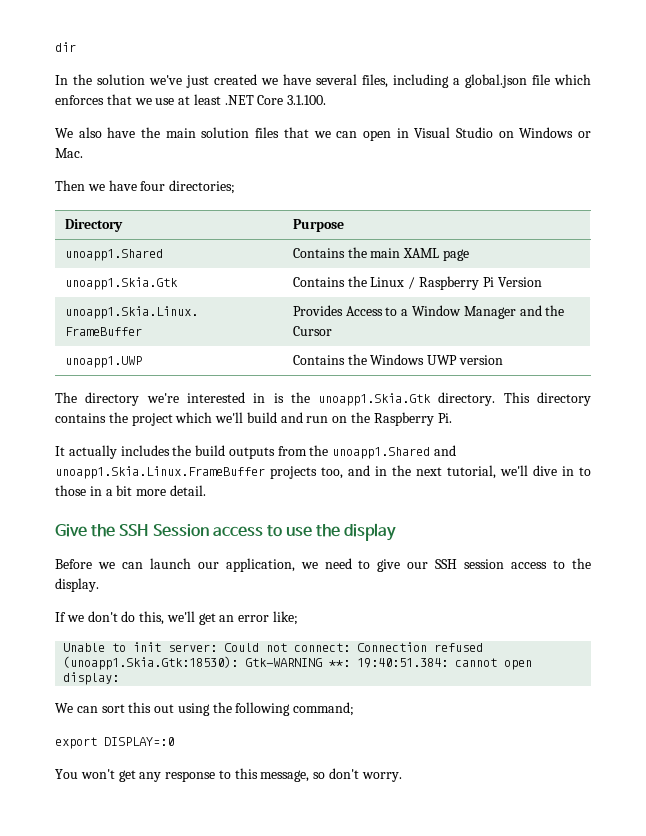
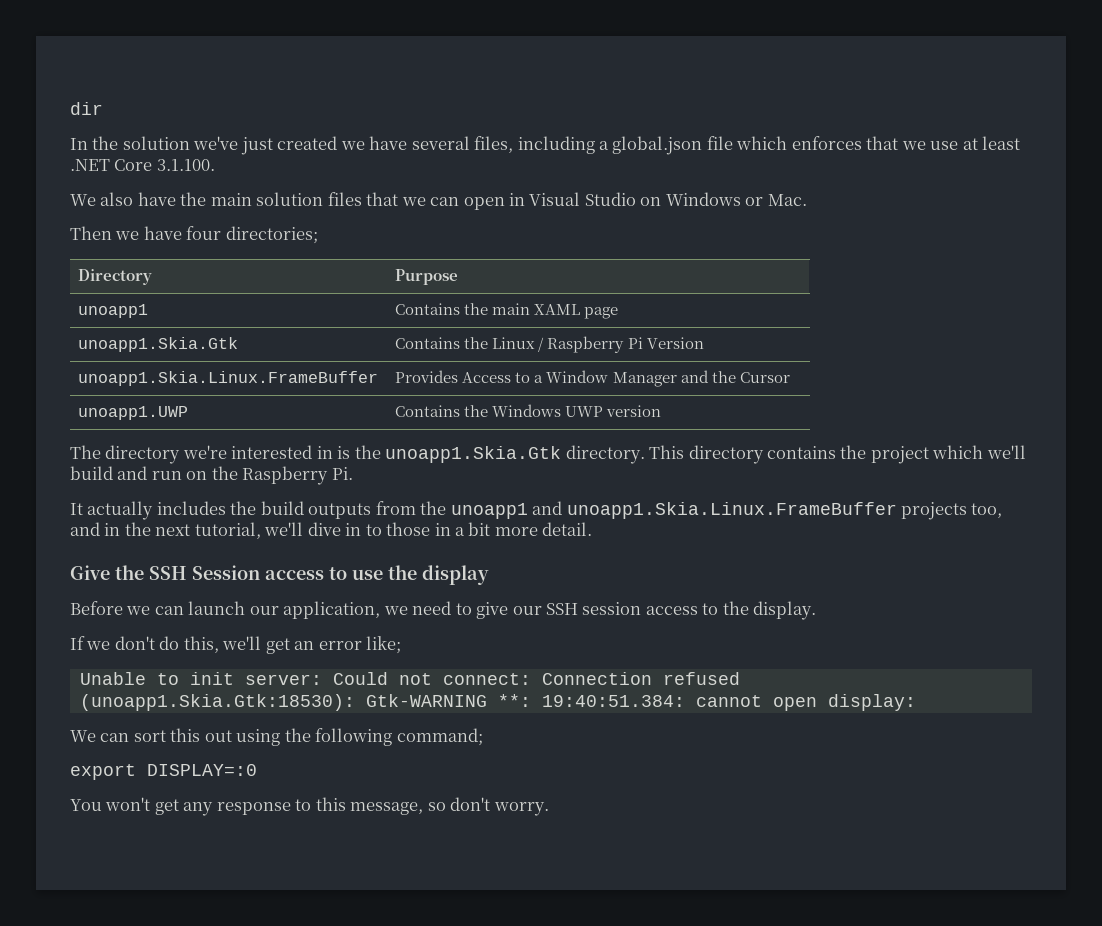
- unoapp1.Shared | Contains the main XAML page
+ unoapp1 | Contains the main XAML page
- It actually includes the build outputs from the unoapp1.Shared and unoapp1.Skia.Linux.FrameBuffer projects too, and in the next tutorial, we'll dive in to those in a bit more detail.
+ It actually includes the build outputs from the unoapp1 and unoapp1.Skia.Linux.FrameBuffer projects too, and in the next tutorial, we'll dive in to those in a bit more detail.

